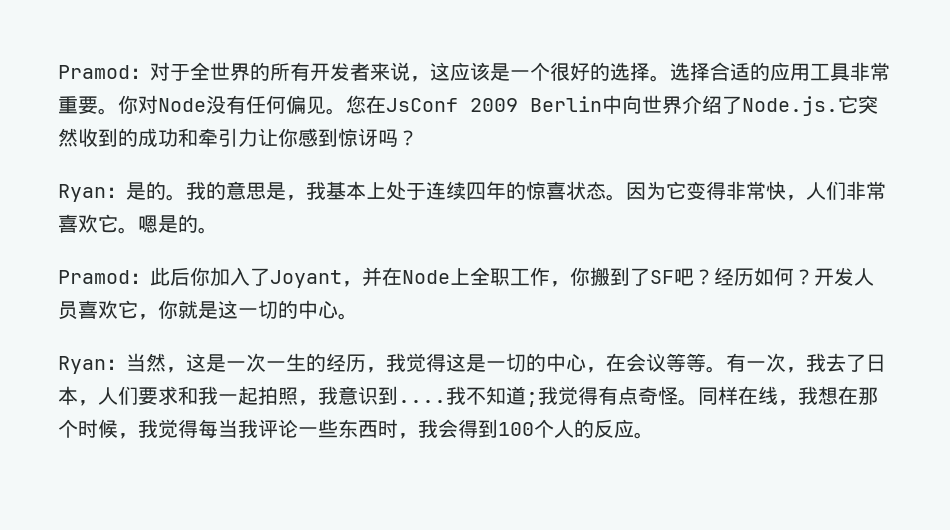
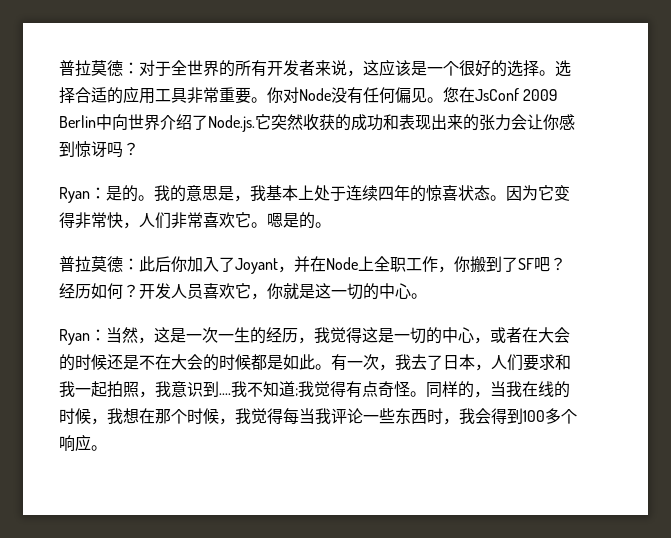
- Pramod：对于全世界的所有开发者来说，这应该是一个很好的选择。
+ 普拉莫德：对于全世界的所有开发者来说，这应该是一个很好的选择。
- 您在JsConf 2009 Berlin中向世界介绍了Node.js.它突然收到的成功和牵引力让你感到惊讶吗？
+ 您在JsConf 2009 Berlin中向世界介绍了Node.js.它突然收获的成功和表现出来的张力会让你感到惊讶吗？
- Pramod：此后你加入了Joyant，并在Node上全职工作，你搬到了SF吧？
+ 普拉莫德：此后你加入了Joyant，并在Node上全职工作，你搬到了SF吧？
- Ryan：当然，这是一次一生的经历，我觉得这是一切的中心，在会议等等。
+ Ryan：当然，这是一次一生的经历，我觉得这是一切的中心，或者在大会的时候还是不在大会的时候都是如此。
- 同样在线，我想在那个时候，我觉得每当我评论一些东西时，我会得到100个人的反应。
+ 同样的，当我在线的时候，我想在那个时候，我觉得每当我评论一些东西时，我会得到100多个响应。

